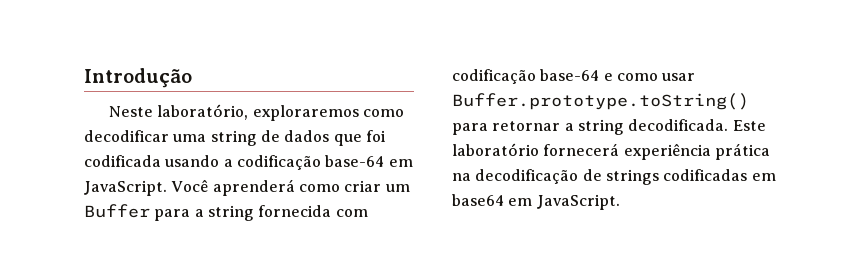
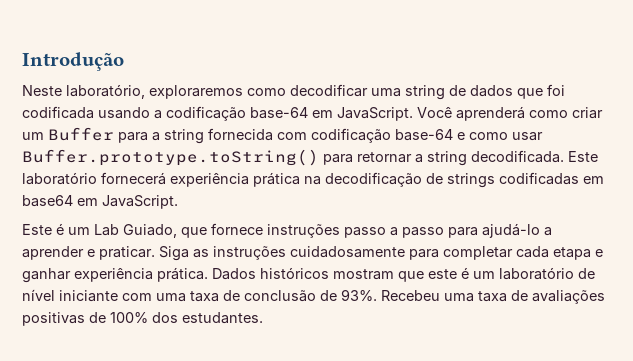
+ Este é um Lab Guiado, que fornece instruções passo a passo para ajudá-lo a aprender e praticar. Siga as instruções cuidadosamente para completar cada etapa e ganhar experiência prática. Dados históricos mostram que este é um laboratório de nível iniciante com uma taxa de conclusão de 93%. Recebeu uma taxa de avaliações positivas de 100% dos estudantes.

